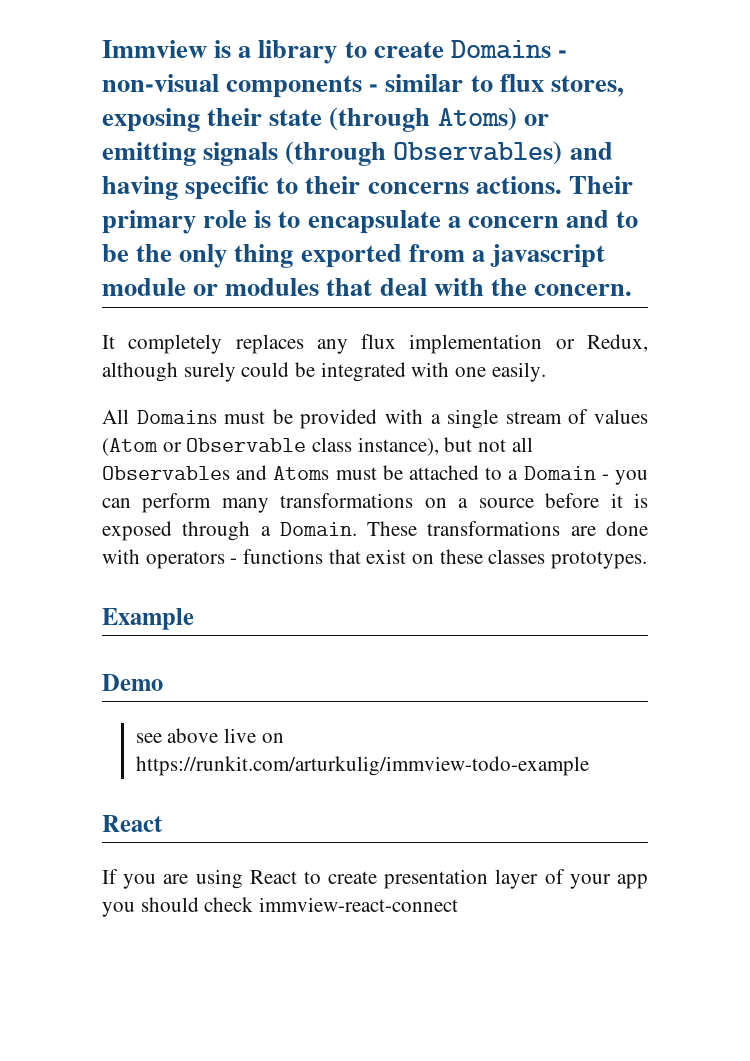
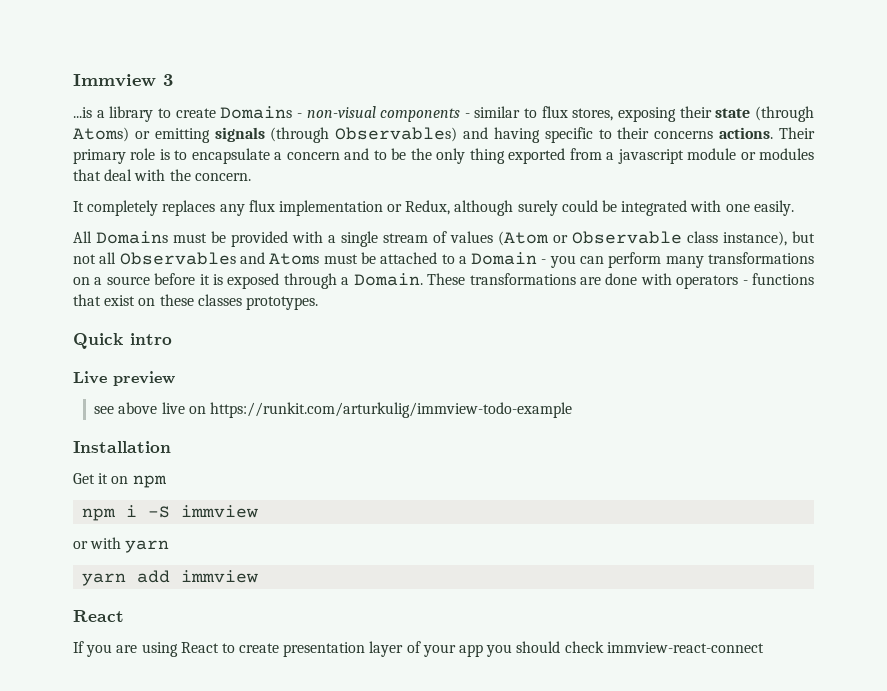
- Immview is a library to create Domains - non-visual components - similar to flux stores, exposing their state (through Atoms) or emitting signals (through Observables) and having specific to their concerns actions.
+ Immview 3
+ ...is a library to create Domains - non-visual components - similar to flux stores, exposing their state (through Atoms) or emitting signals (through Observables) and having specific to their concerns actions.
- Example
- Demo
+ Quick intro
+ Live preview
+ Installation
+ Get it on npm
+ npm i -S immview
+ or with yarn
+ yarn add immview

